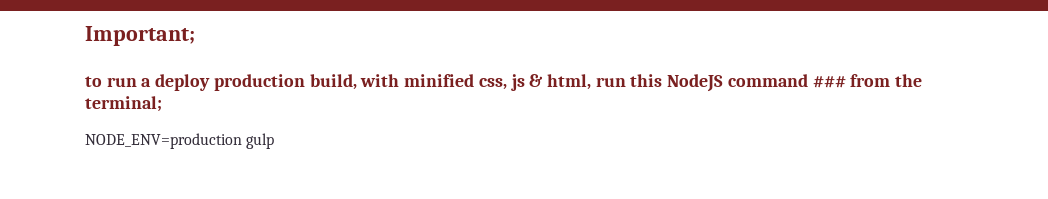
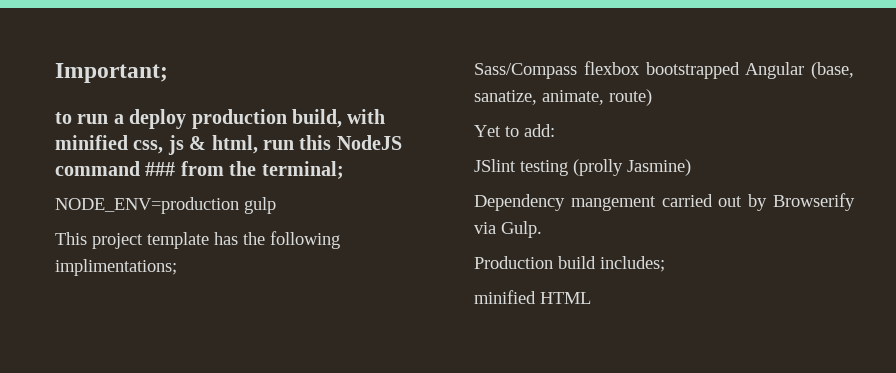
+ This project template has the following implimentations;
+ Sass/Compass flexbox bootstrapped Angular (base, sanatize, animate, route)
+ Yet to add:
+ JSlint testing (prolly Jasmine)
+ Dependency mangement carried out by Browserify via Gulp.
+ Production build includes;
+ minified HTML

